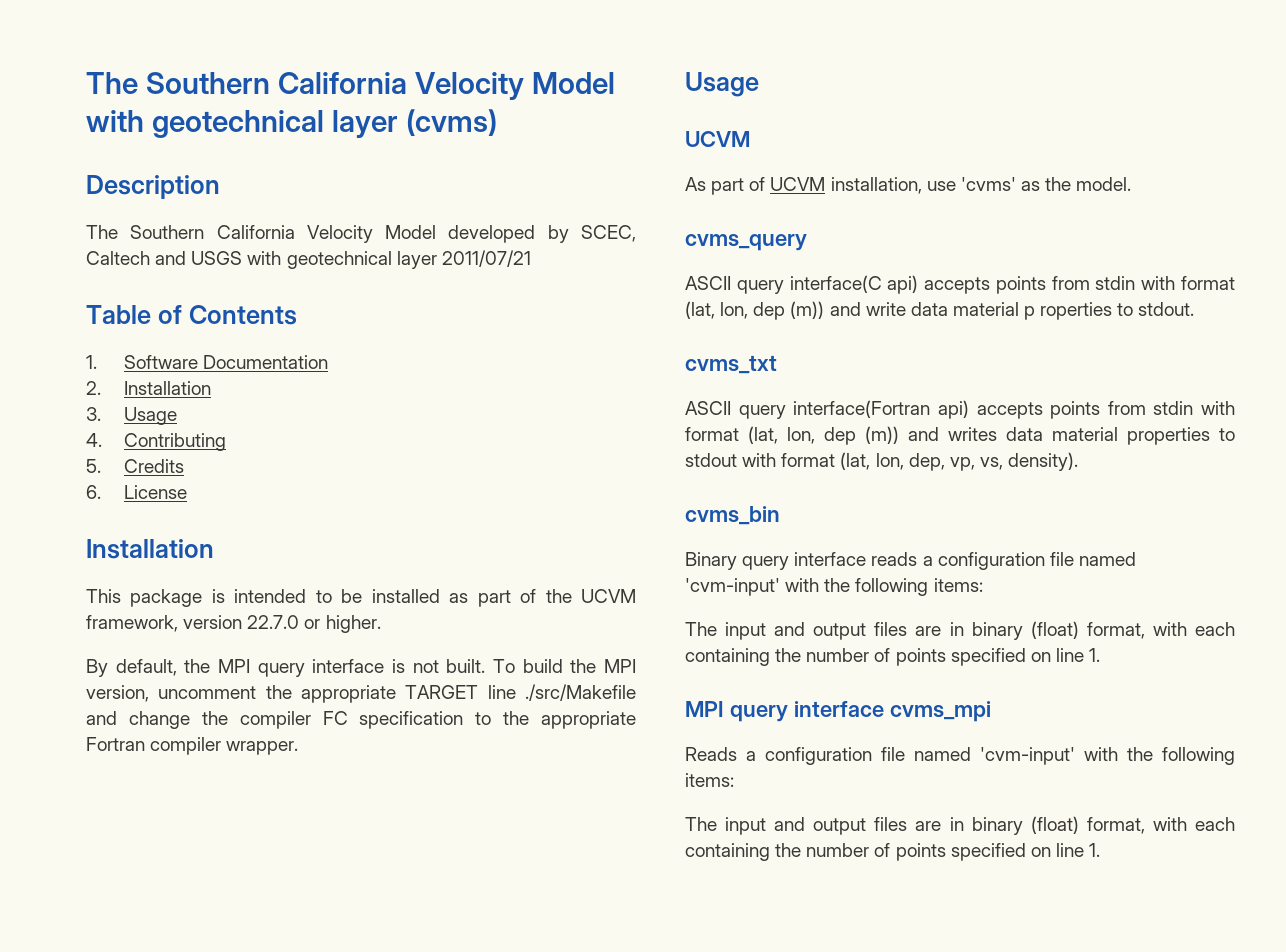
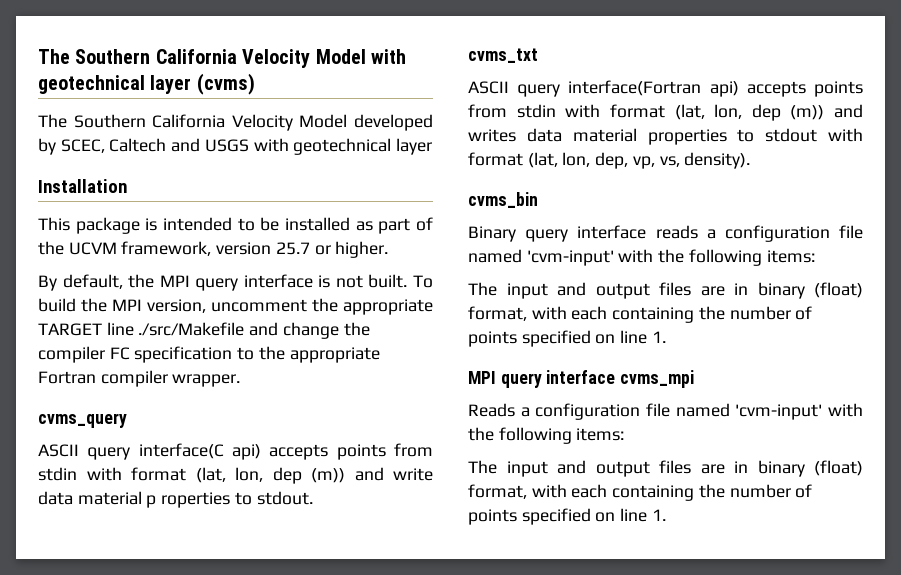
- Description
- The Southern California Velocity Model developed by SCEC, Caltech and USGS with geotechnical layer 2011/07/21
- Table of Contents
- 1. Software Documentation
- 2. Installation
- 3. Usage
- 4. Contributing
- 5. Credits
- 6. License
+ The Southern California Velocity Model developed by SCEC, Caltech and USGS with geotechnical layer
- This package is intended to be installed as part of the UCVM framework, version 22.7.0 or higher.
+ This package is intended to be installed as part of the UCVM framework, version 25.7 or higher.
  To build the MPI version, uncomment the appropriate TARGET line ./src/Makefile and change the compiler FC specification to the appropriate Fortran compiler wrapper.
- Usage
- UCVM
- As part of UCVM installation, use 'cvms' as the model.

